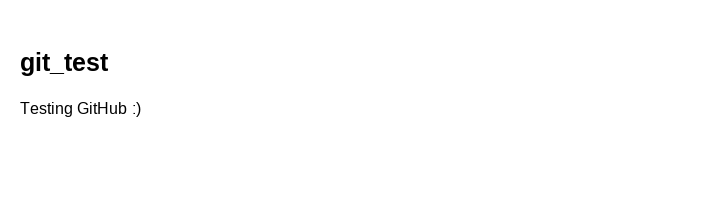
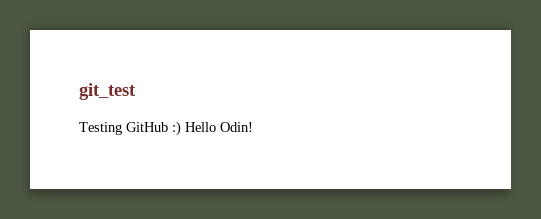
- Testing GitHub :)
+ Testing GitHub :) Hello Odin!

